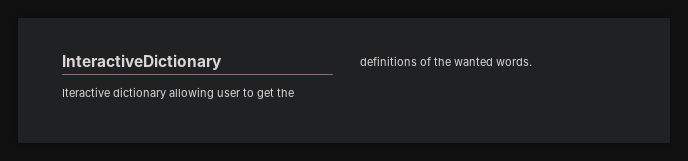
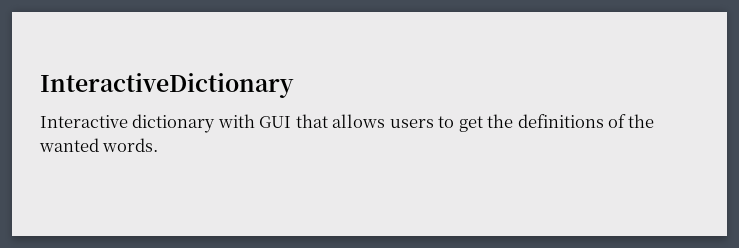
- Iteractive dictionary allowing user to get the definitions of the wanted words.
+ Interactive dictionary with GUI that allows users to get the definitions of the wanted words.

